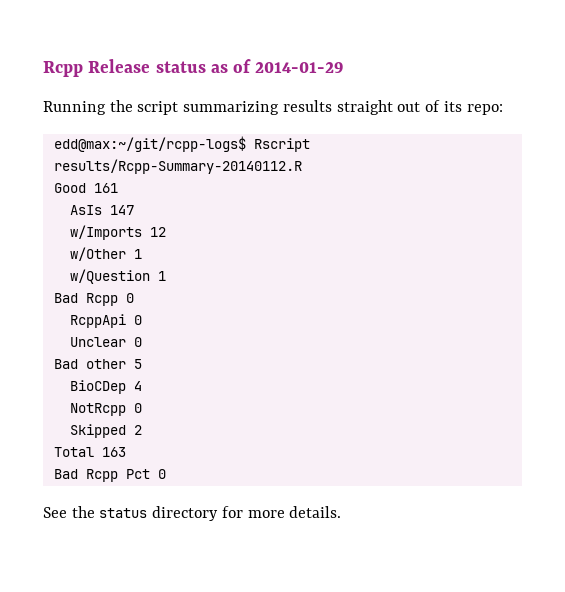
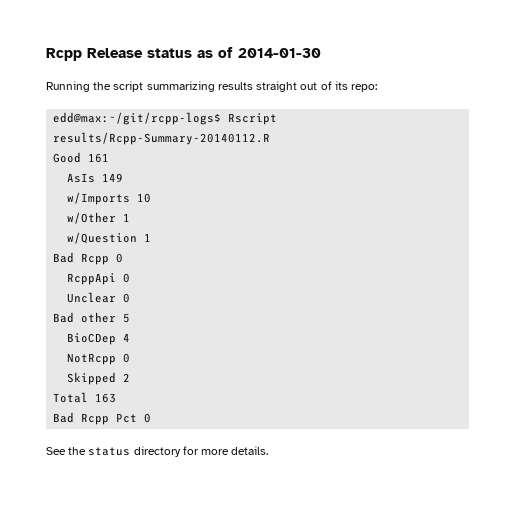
- Rcpp Release status as of 2014-01-29
+ Rcpp Release status as of 2014-01-30
- AsIs 147
+ AsIs 149
- w/Imports 12
+ w/Imports 10

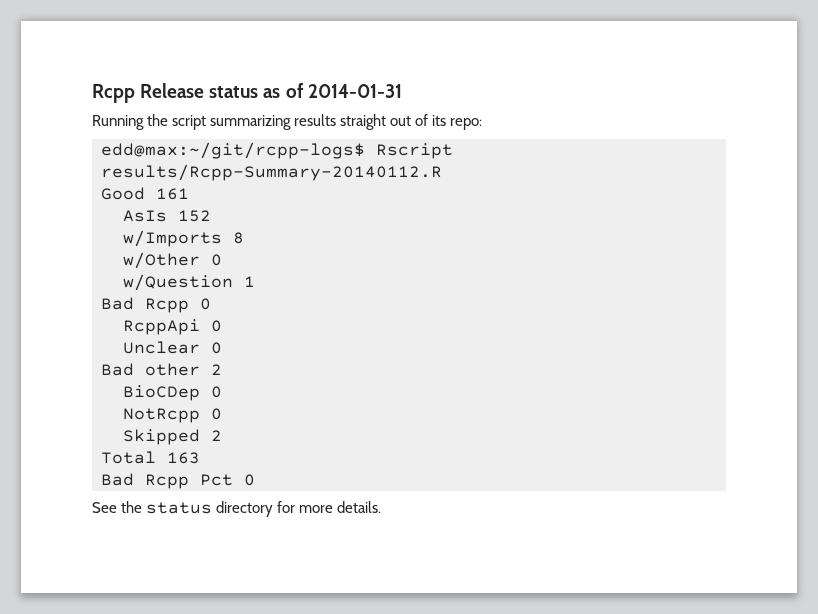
- Rcpp Release status as of 2014-01-30
+ Rcpp Release status as of 2014-01-31
- AsIs 149
+ AsIs 152
- w/Imports 10
+ w/Imports 8
- w/Other 1
+ w/Other 0
- Bad other 5
+ Bad other 2
- BioCDep 4
+ BioCDep 0

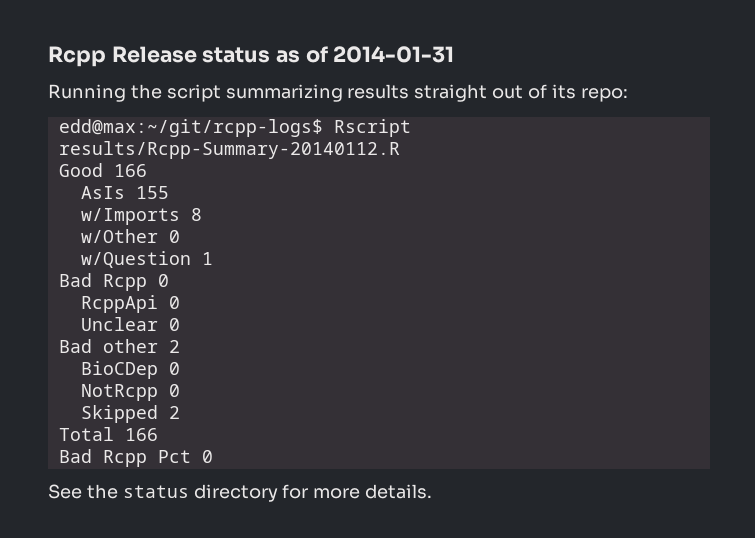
- Good 161
+ Good 166
- AsIs 152
+ AsIs 155
- Total 163
+ Total 166

